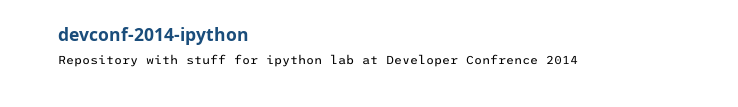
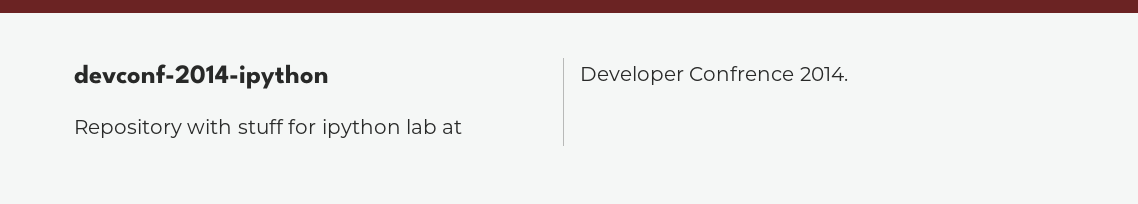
- Repository with stuff for ipython lab at Developer Confrence 2014
+ Repository with stuff for ipython lab at Developer Confrence 2014.

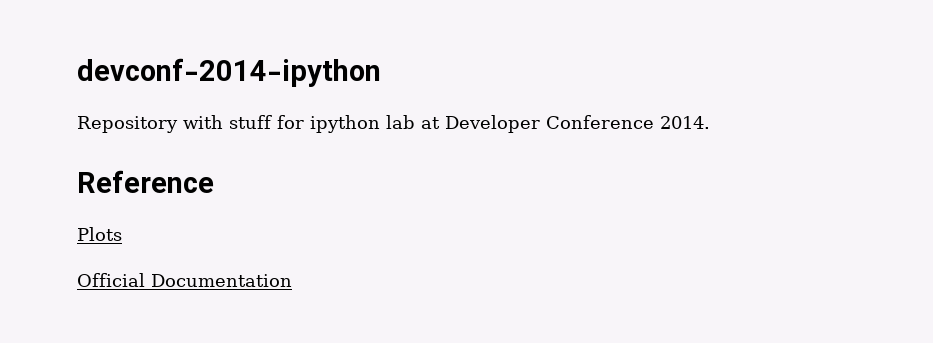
- Repository with stuff for ipython lab at Developer Confrence 2014.
+ Repository with stuff for ipython lab at Developer Conference 2014.
+ Reference
+ Plots
+ Official Documentation

